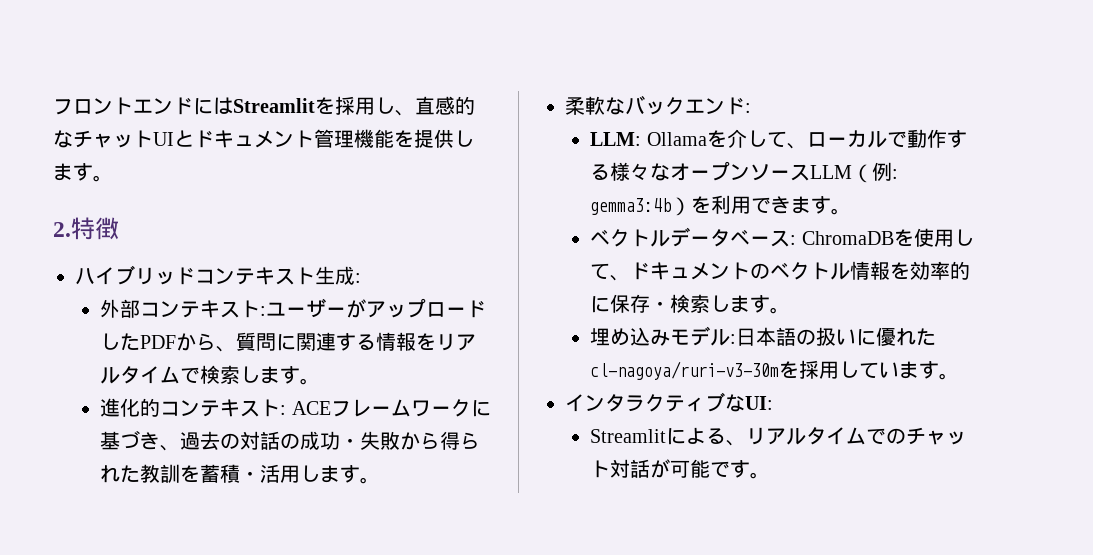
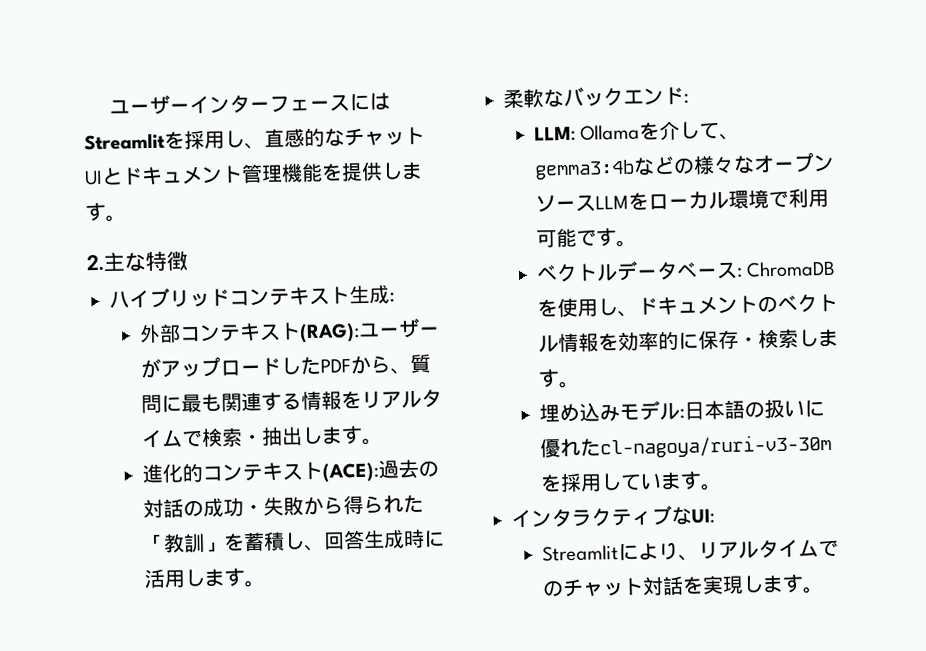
- フロントエンドにはStreamlitを採用し、直感的なチャットUIとドキュメント管理機能を提供します。
+ ユーザーインターフェースにはStreamlitを採用し、直感的なチャットUIとドキュメント管理機能を提供します。
- 2.特徴
+ 2.主な特徴
- 外部コンテキスト:ユーザーがアップロードしたPDFから、質問に関連する情報をリアルタイムで検索します。
+ 外部コンテキスト(RAG):ユーザーがアップロードしたPDFから、質問に最も関連する情報をリアルタイムで検索・抽出します。
- 進化的コンテキスト: ACEフレームワークに基づき、過去の対話の成功・失敗から得られた教訓を蓄積・活用します。
+ 進化的コンテキスト(ACE):過去の対話の成功・失敗から得られた「教訓」を蓄積し、回答生成時に活用します。
- LLM: Ollamaを介して、ローカルで動作する様々なオープンソースLLM（例: gemma3:4b）を利用できます。
+ LLM: Ollamaを介して、gemma3:4bなどの様々なオープンソースLLMをローカル環境で利用可能です。
- ベクトルデータベース: ChromaDBを使用して、ドキュメントのベクトル情報を効率的に保存・検索します。
+ ベクトルデータベース: ChromaDBを使用し、ドキュメントのベクトル情報を効率的に保存・検索します。
- Streamlitによる、リアルタイムでのチャット対話が可能です。
+ Streamlitにより、リアルタイムでのチャット対話を実現します。

